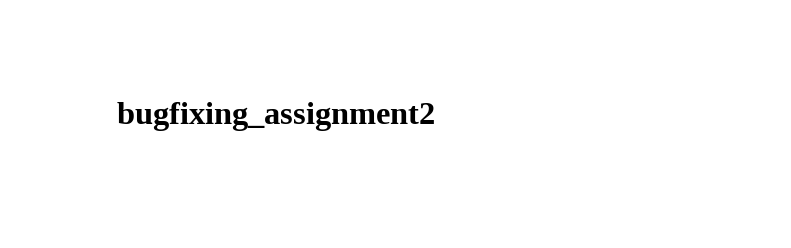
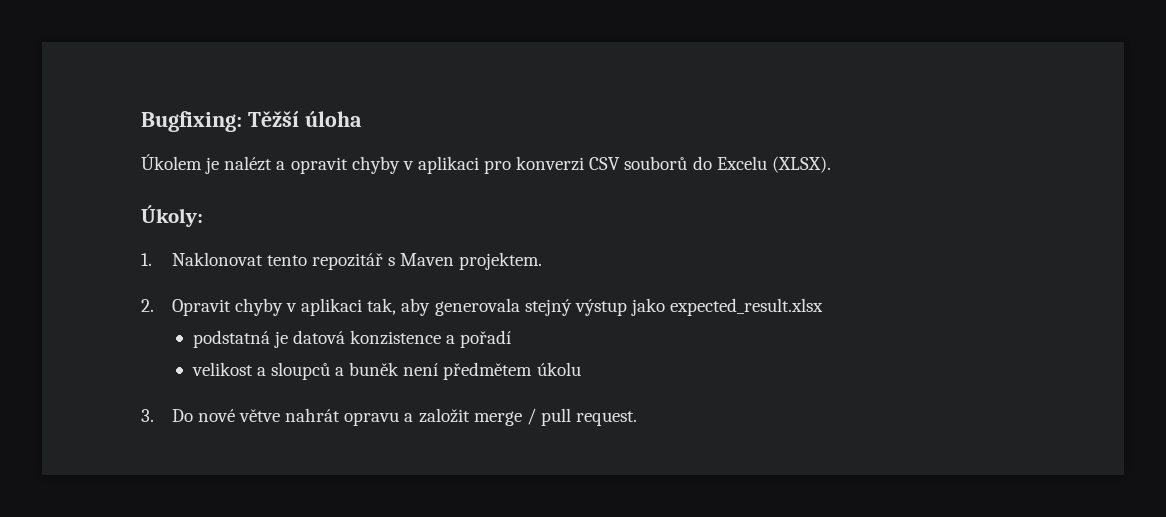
- bugfixing_assignment2
+ Bugfixing: Těžší úloha
+ Úkolem je nalézt a opravit chyby v aplikaci pro konverzi CSV souborů do Excelu (XLSX).
+ Úkoly:
+ 1. Naklonovat tento repozitář s Maven projektem.
+ 2. Opravit chyby v aplikaci tak, aby generovala stejný výstup jako expected_result.xlsx
+ podstatná je datová konzistence a pořadí
+ velikost a sloupců a buněk není předmětem úkolu
+ 3. Do nové větve nahrát opravu a založit merge / pull request.

